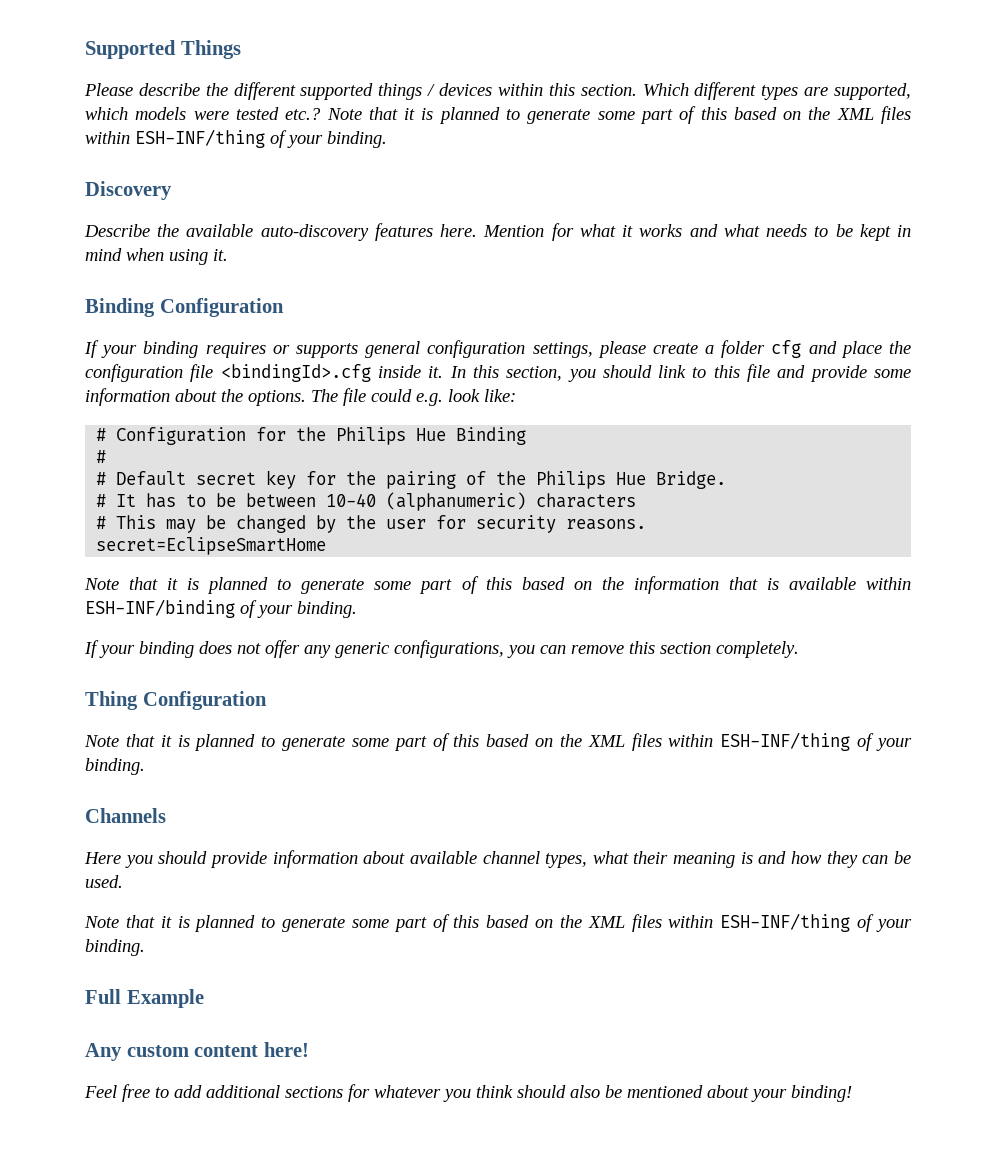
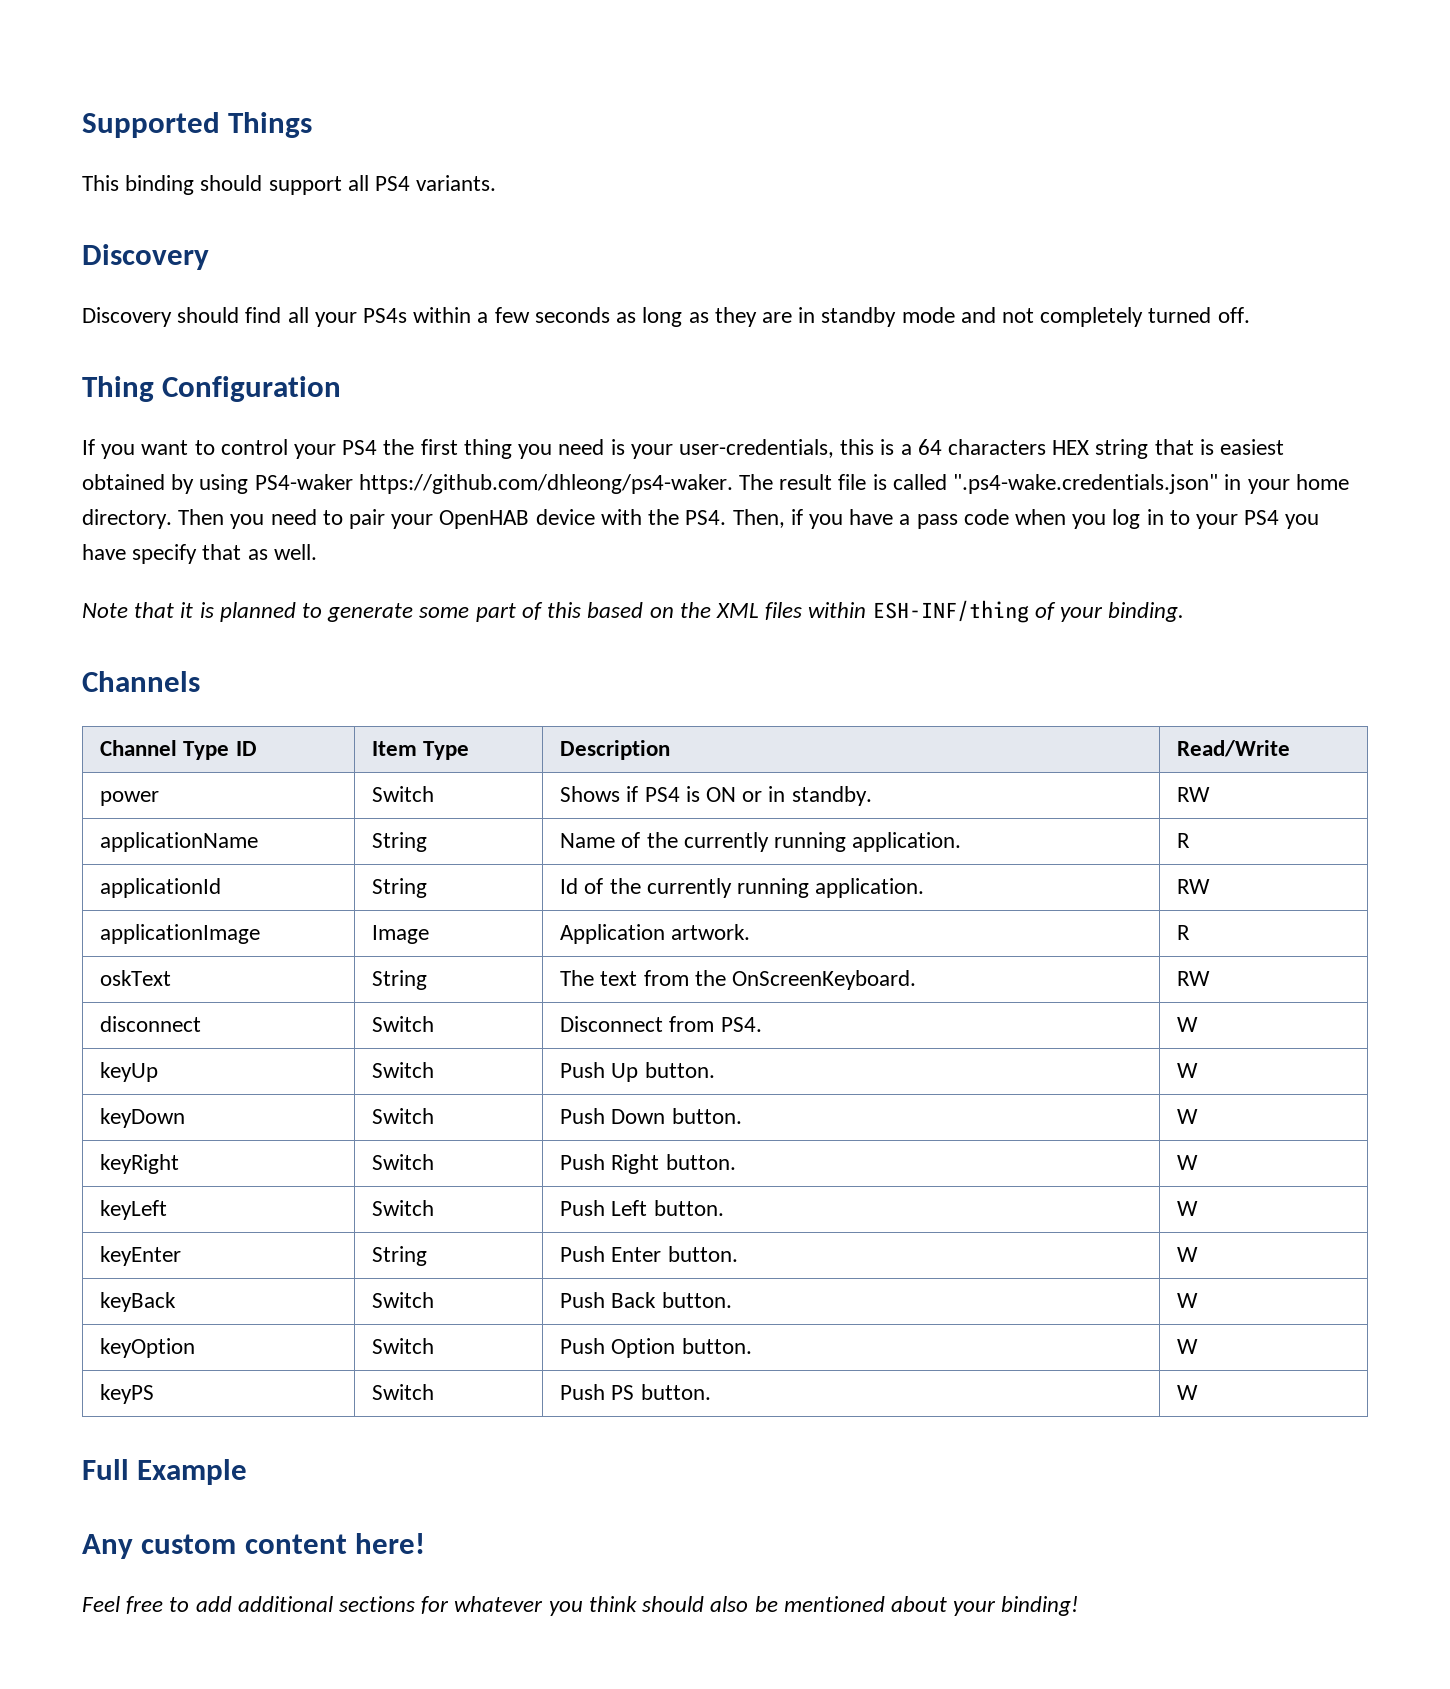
- Please describe the different supported things / devices within this section. Which different types are supported, which models were tested etc.? Note that it is planned to generate some part of this based on the XML files within ESH-INF/thing of your binding.
+ This binding should support all PS4 variants.
  Discovery
- Describe the available auto-discovery features here. Mention for what it works and what needs to be kept in mind when using it.
- Binding Configuration
- If your binding requires or supports general configuration settings, please create a folder cfg and place the configuration file <bindingId>.cfg inside it. In this section, you should link to this file and provide some information about the options. The file could e.g. look like:
- # Configuration for the Philips Hue Binding
- #
- # Default secret key for the pairing of the Philips Hue Bridge.
- # It has to be between 10-40 (alphanumeric) characters
- # This may be changed by the user for security reasons.
- secret=EclipseSmartHome
- Note that it is planned to generate some part of this based on the information that is available within ESH-INF/binding of your binding.
- If your binding does not offer any generic configurations, you can remove this section completely.
+ Discovery should find all your PS4s within a few seconds as long as they are in standby mode and not completely turned off.
  Thing Configuration
+ If you want to control your PS4 the first thing you need is your user-credentials, this is a 64 characters HEX string that is easiest obtained by using PS4-waker https://github.com/dhleong/ps4-waker. The result file is called ".ps4-wake.credentials.json" in your home directory. Then you need to pair your OpenHAB device with the PS4. Then, if you have a pass code when you log in to your PS4 you have specify that as well.
- Here you should provide information about available channel types, what their meaning is and how they can be used.
- Note that it is planned to generate some part of this based on the XML files within ESH-INF/thing of your binding.
+ Channel Type ID | Item Type | Description | Read/Write
+ power | Switch | Shows if PS4 is ON or in standby. | RW
+ applicationName | String | Name of the currently running application. | R
+ applicationId | String | Id of the currently running application. | RW
+ applicationImage | Image | Application artwork. | R
+ oskText | String | The text from the OnScreenKeyboard. | RW
+ disconnect | Switch | Disconnect from PS4. | W
+ keyUp | Switch | Push Up button. | W
+ keyDown | Switch | Push Down button. | W
+ keyRight | Switch | Push Right button. | W
+ keyLeft | Switch | Push Left button. | W
+ keyEnter | String | Push Enter button. | W
+ keyBack | Switch | Push Back button. | W
+ keyOption | Switch | Push Option button. | W
+ keyPS | Switch | Push PS button. | W

